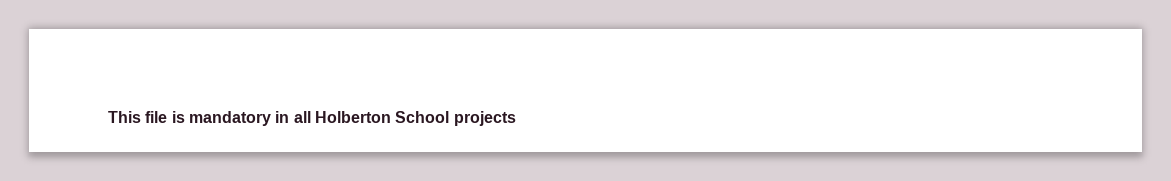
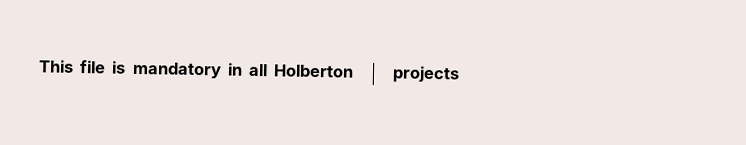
- This file is mandatory in all Holberton School projects
+ This file is mandatory in all Holberton projects

